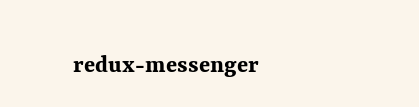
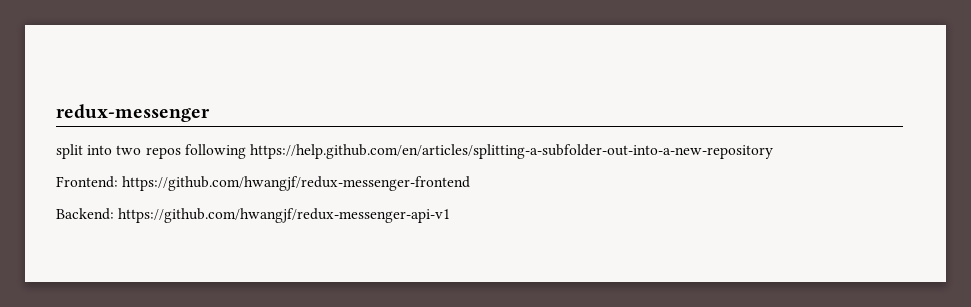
+ split into two repos following https://help.github.com/en/articles/splitting-a-subfolder-out-into-a-new-repository
+ Frontend: https://github.com/hwangjf/redux-messenger-frontend
+ Backend: https://github.com/hwangjf/redux-messenger-api-v1

